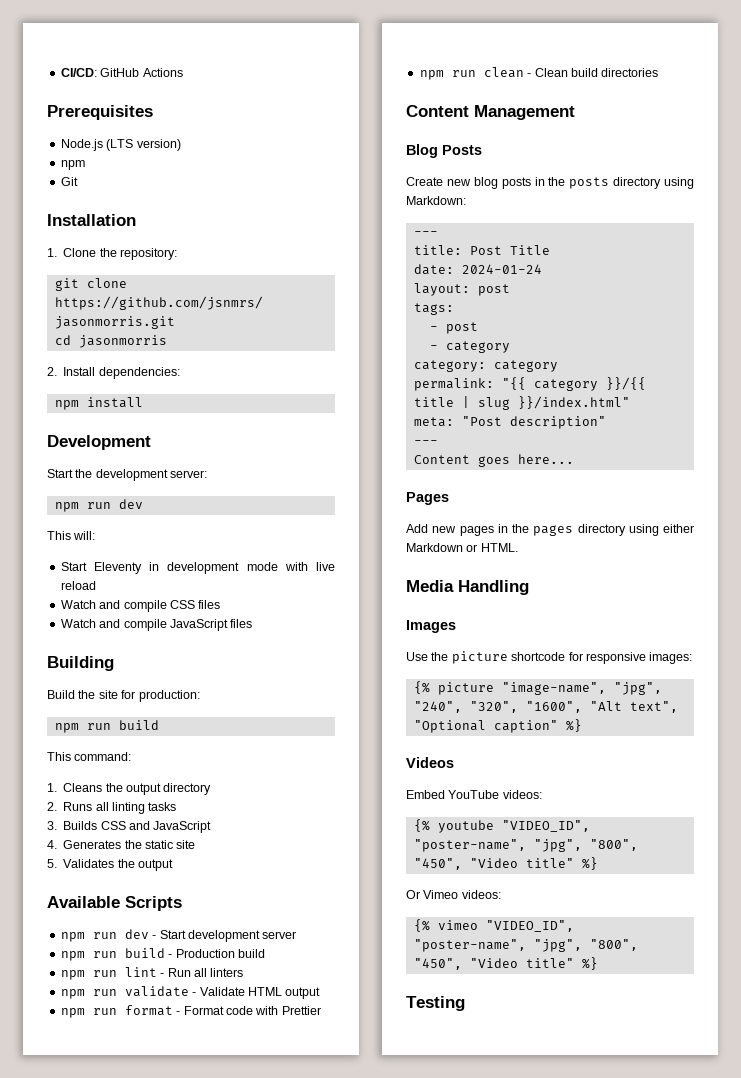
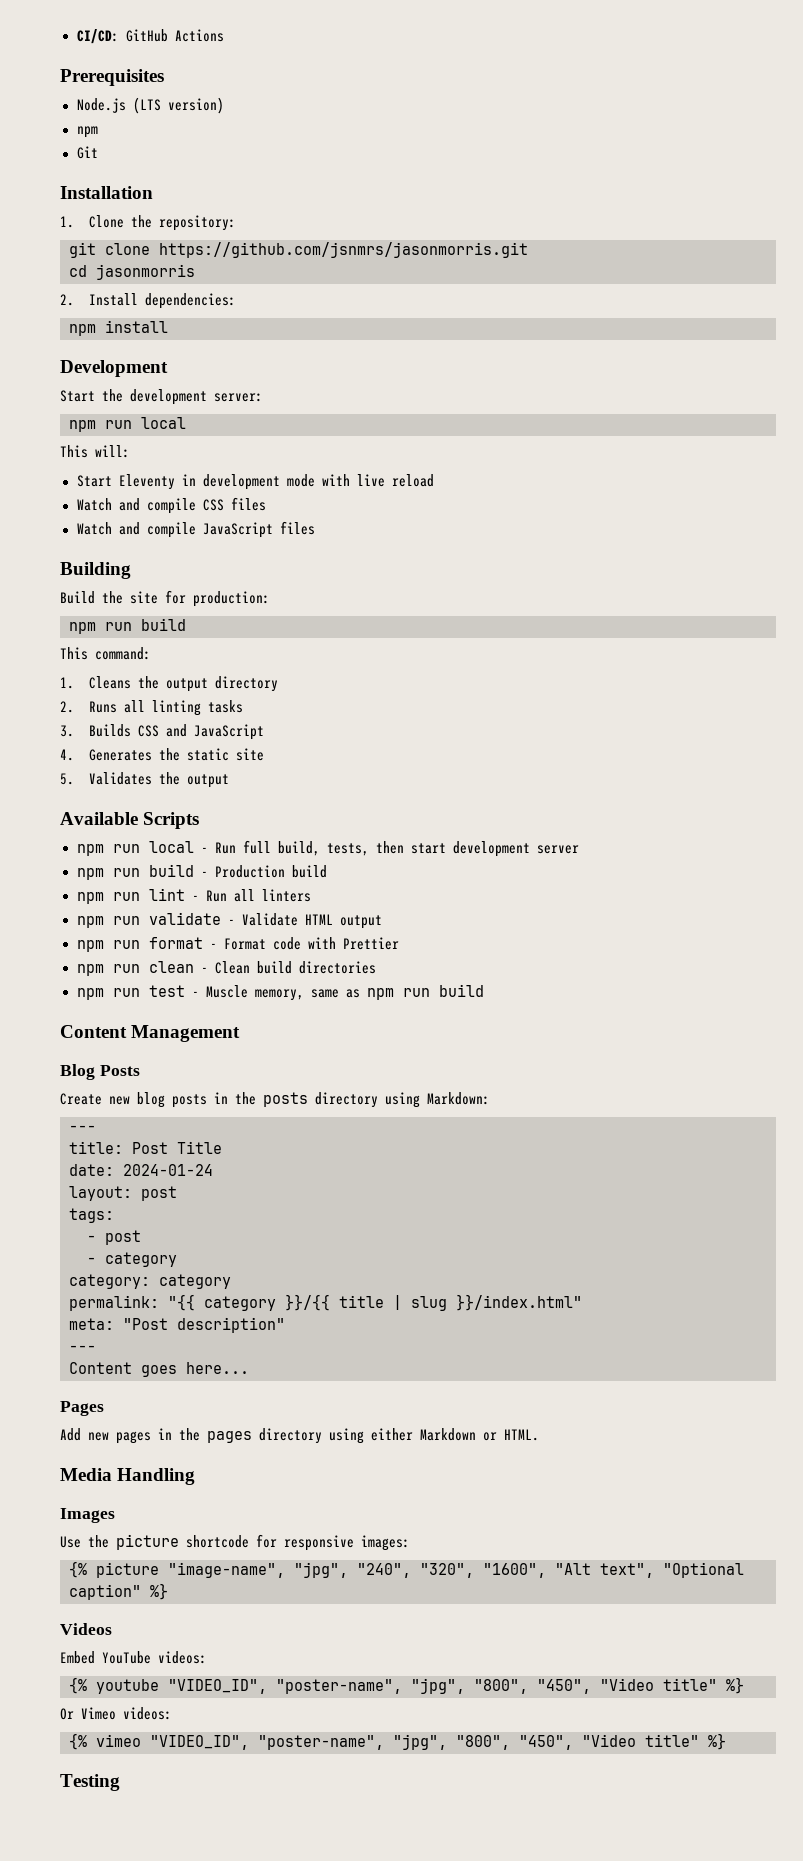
  Start the development server:
- npm run dev
+ npm run local
- npm run dev - Start development server
+ npm run local - Run full build, tests, then start development server
+ npm run test - Muscle memory, same as npm run build

